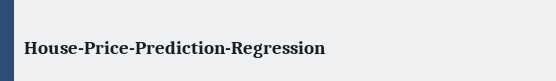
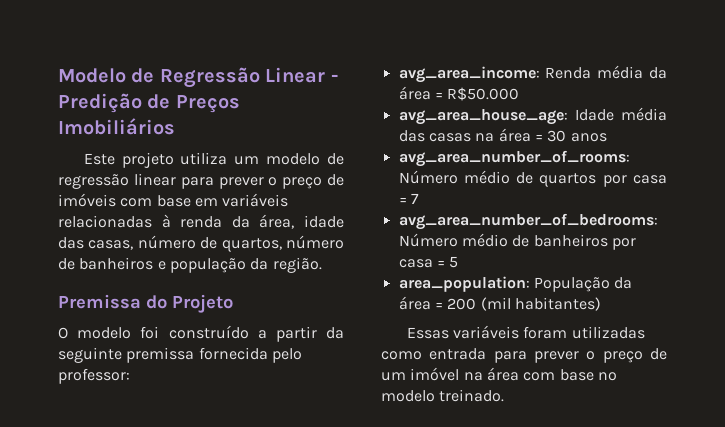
- House-Price-Prediction-Regression
+ Modelo de Regressão Linear - Predição de Preços Imobiliários
+ Este projeto utiliza um modelo de regressão linear para prever o preço de imóveis com base em variáveis relacionadas à renda da área, idade das casas, número de quartos, número de banheiros e população da região.
+ Premissa do Projeto
+ O modelo foi construído a partir da seguinte premissa fornecida pelo professor:
+ avg_area_income: Renda média da área = R$50.000
+ avg_area_house_age: Idade média das casas na área = 30 anos
+ avg_area_number_of_rooms: Número médio de quartos por casa = 7
+ avg_area_number_of_bedrooms: Número médio de banheiros por casa = 5
+ area_population: População da área = 200 (mil habitantes)
+ Essas variáveis foram utilizadas como entrada para prever o preço de um imóvel na área com base no modelo treinado.

